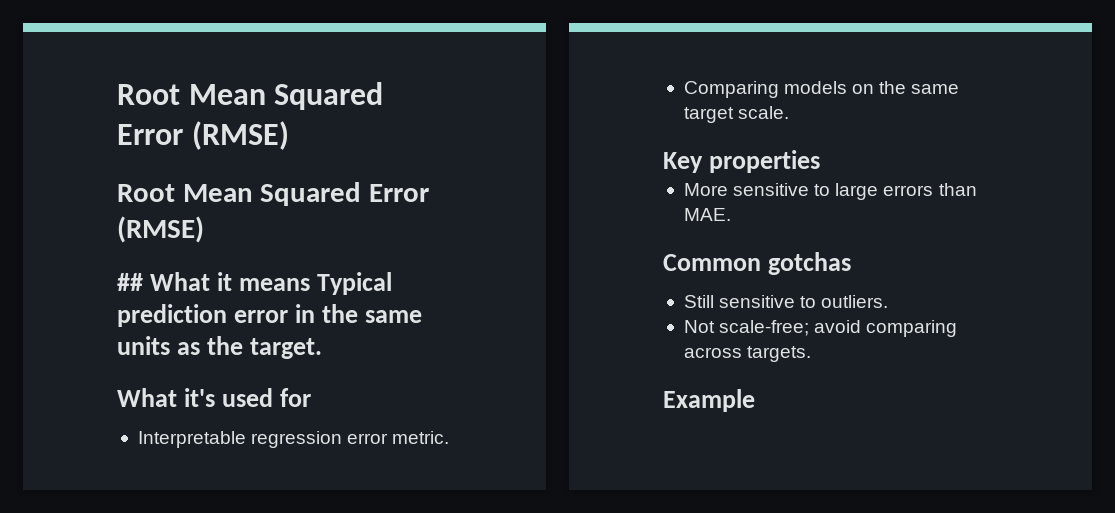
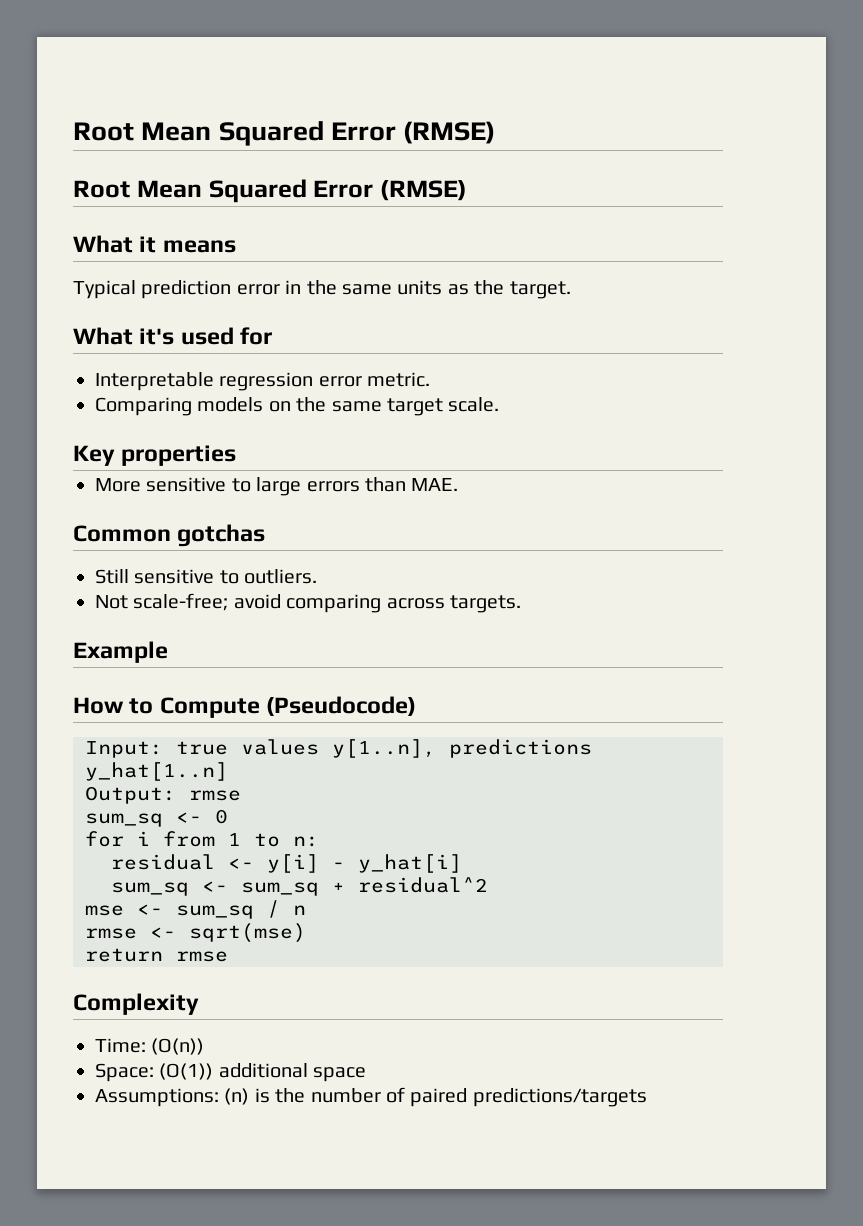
- ## What it means Typical prediction error in the same units as the target.
+ What it means
+ Typical prediction error in the same units as the target.
+ How to Compute (Pseudocode)
+ Input: true values y[1..n], predictions y_hat[1..n]
+ Output: rmse
+ sum_sq <- 0
+ for i from 1 to n:
+ residual <- y[i] - y_hat[i]
+ sum_sq <- sum_sq + residual^2
+ mse <- sum_sq / n
+ rmse <- sqrt(mse)
+ return rmse
+ Complexity
+ Time: (O(n))
+ Space: (O(1)) additional space
+ Assumptions: (n) is the number of paired predictions/targets

